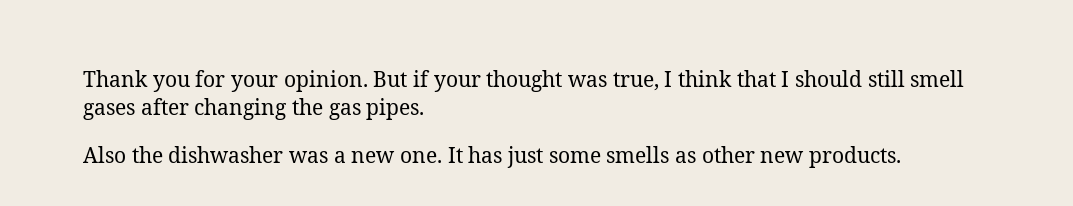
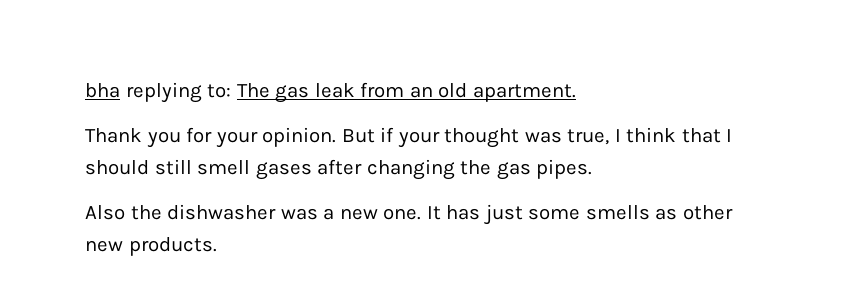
+ bha replying to: The gas leak from an old apartment.

